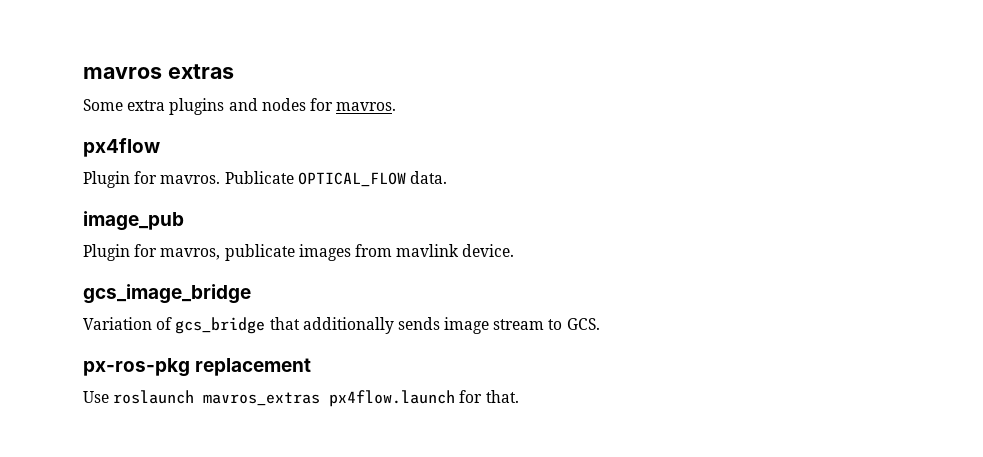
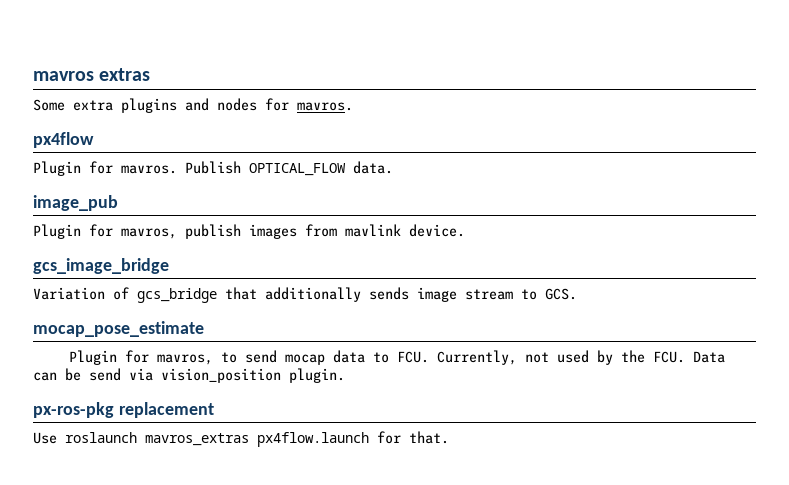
- Publicate OPTICAL_FLOW data.
+ Publish OPTICAL_FLOW data.
- Plugin for mavros, publicate images from mavlink device.
+ Plugin for mavros, publish images from mavlink device.
+ mocap_pose_estimate
+ Plugin for mavros, to send mocap data to FCU. Currently, not used by the FCU. Data can be send via vision_position plugin.

